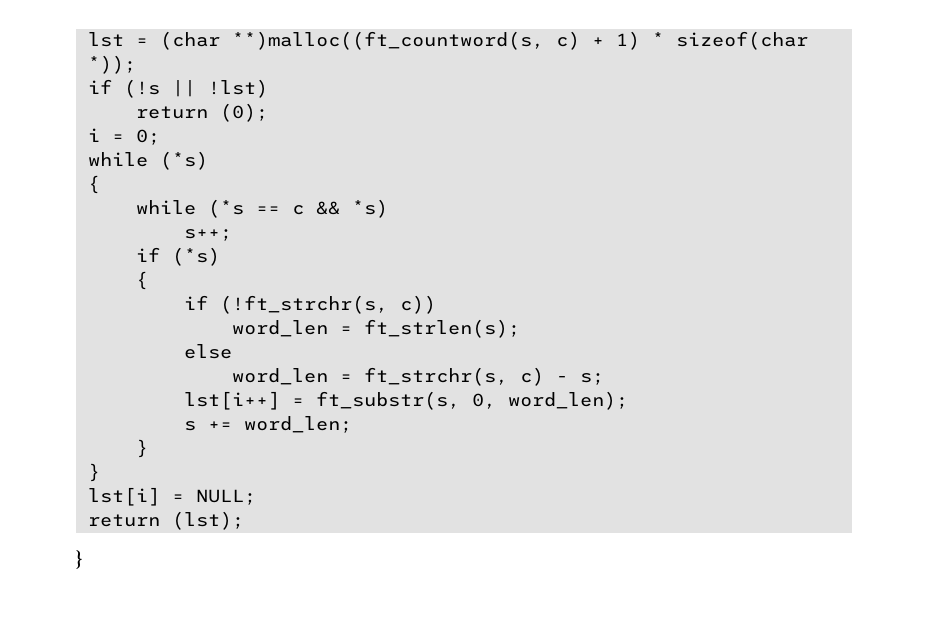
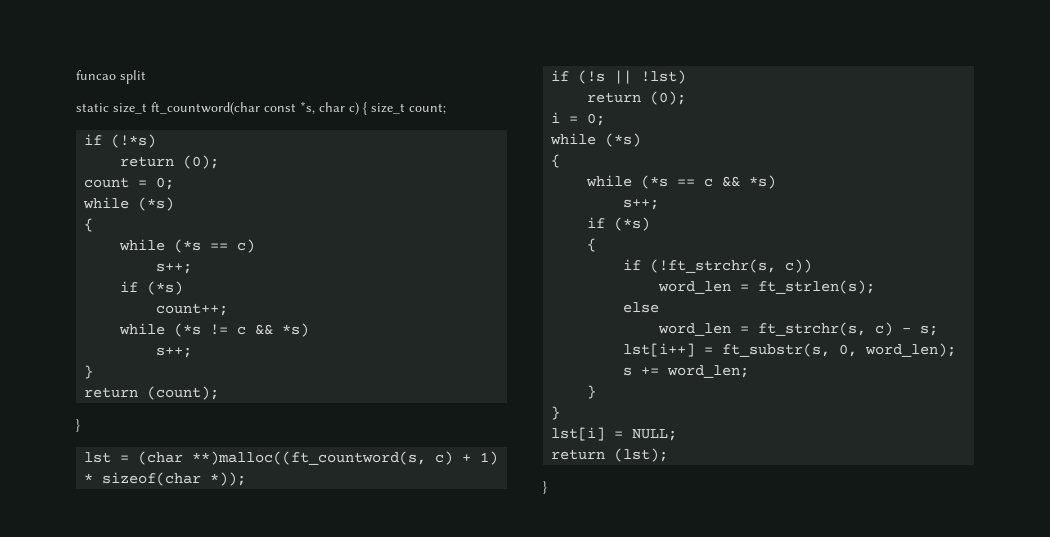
+ funcao split
+ static size_t ft_countword(char const *s, char c) { size_t count;
+ if (!*s)
+ return (0);
+ count = 0;
+ while (*s)
+ {
+ while (*s == c)
+ s++;
+ if (*s)
+ count++;
+ while (*s != c && *s)
+ s++;
+ }
+ return (count);
+ }

